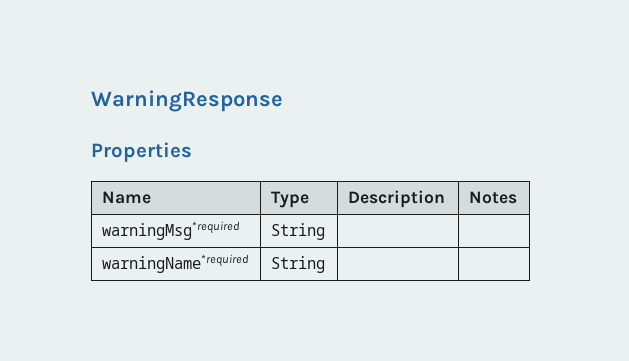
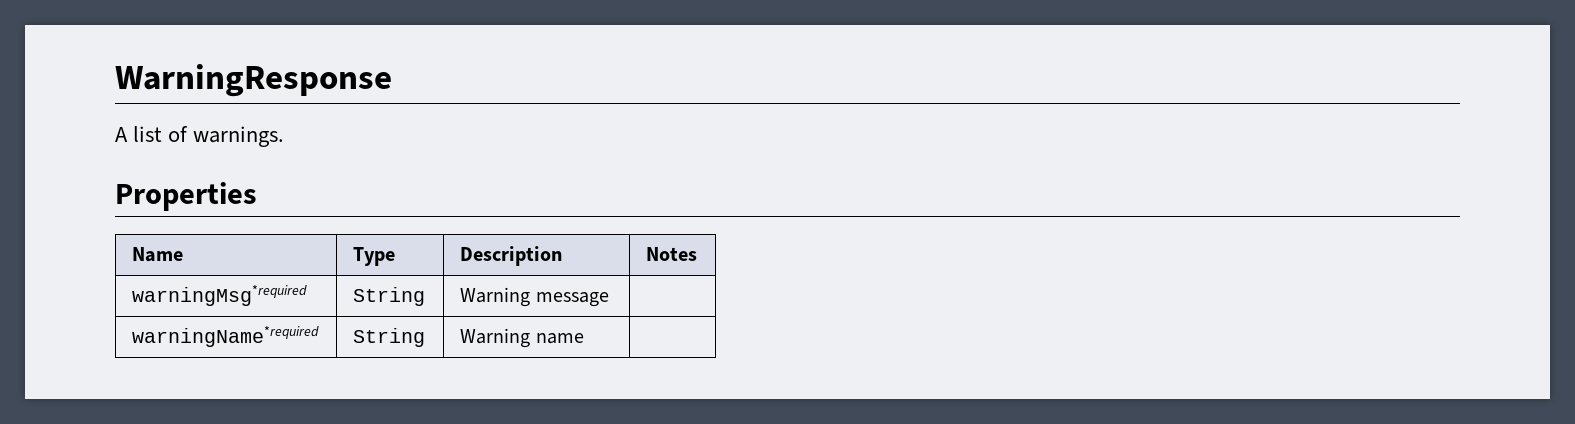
+ A list of warnings.
- warningMsg*required | String | |
+ warningMsg*required | String | Warning message |
- warningName*required | String | |
+ warningName*required | String | Warning name |

